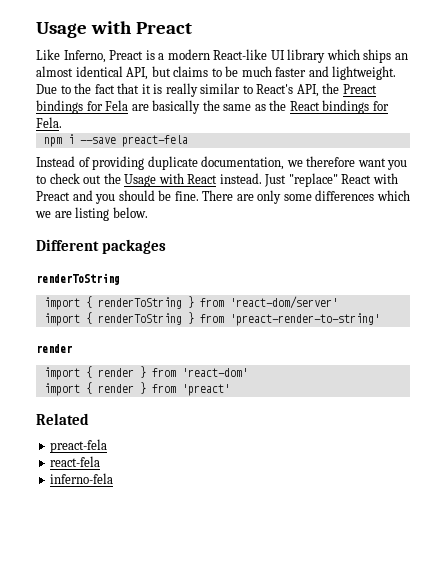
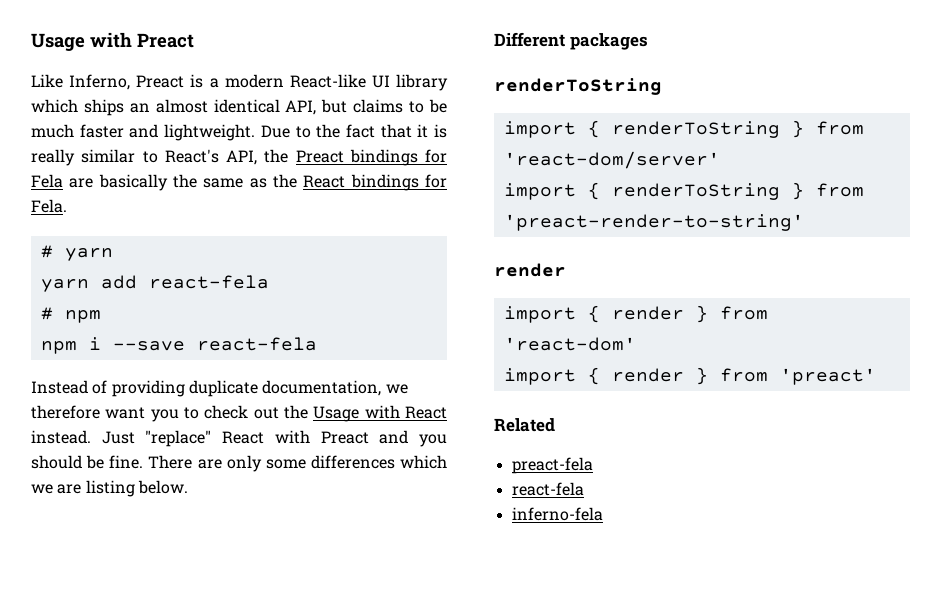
+ # yarn
+ yarn add react-fela
+ # npm
- npm i --save preact-fela
+ npm i --save react-fela

